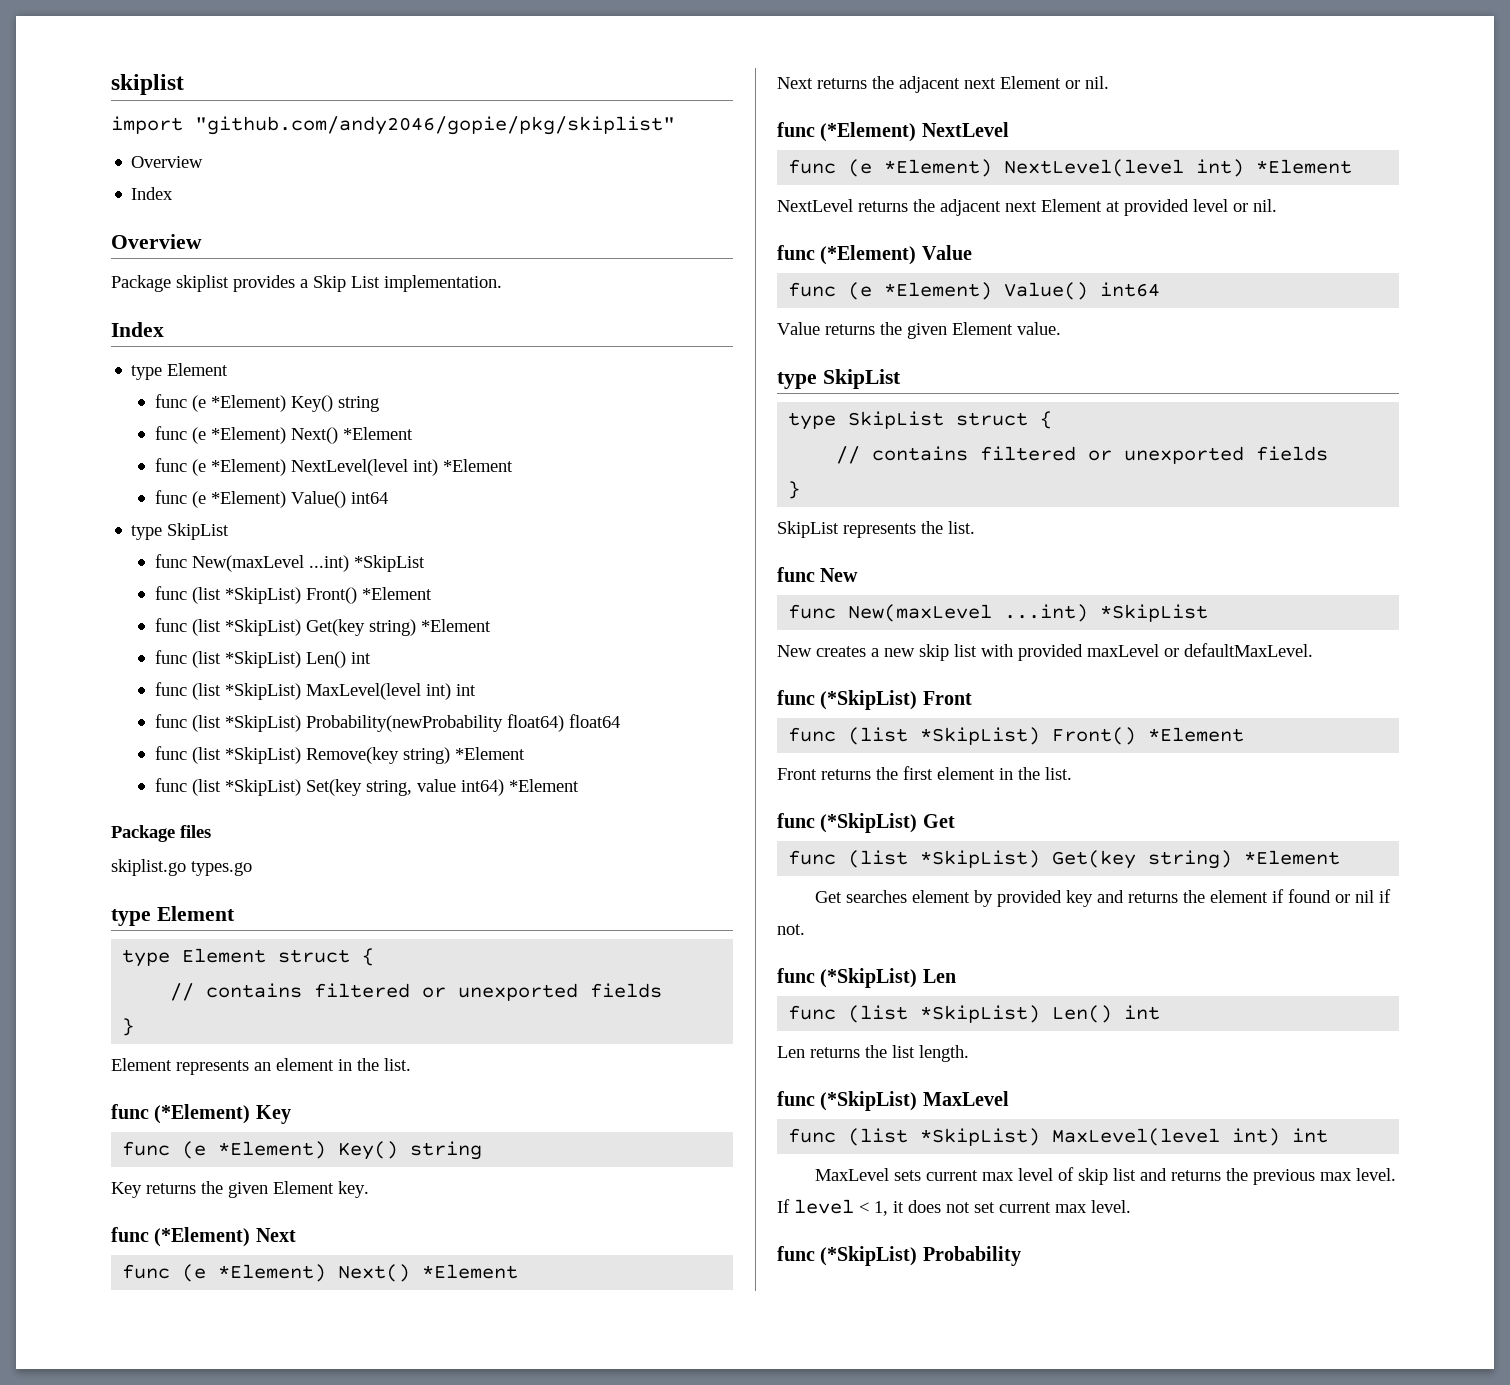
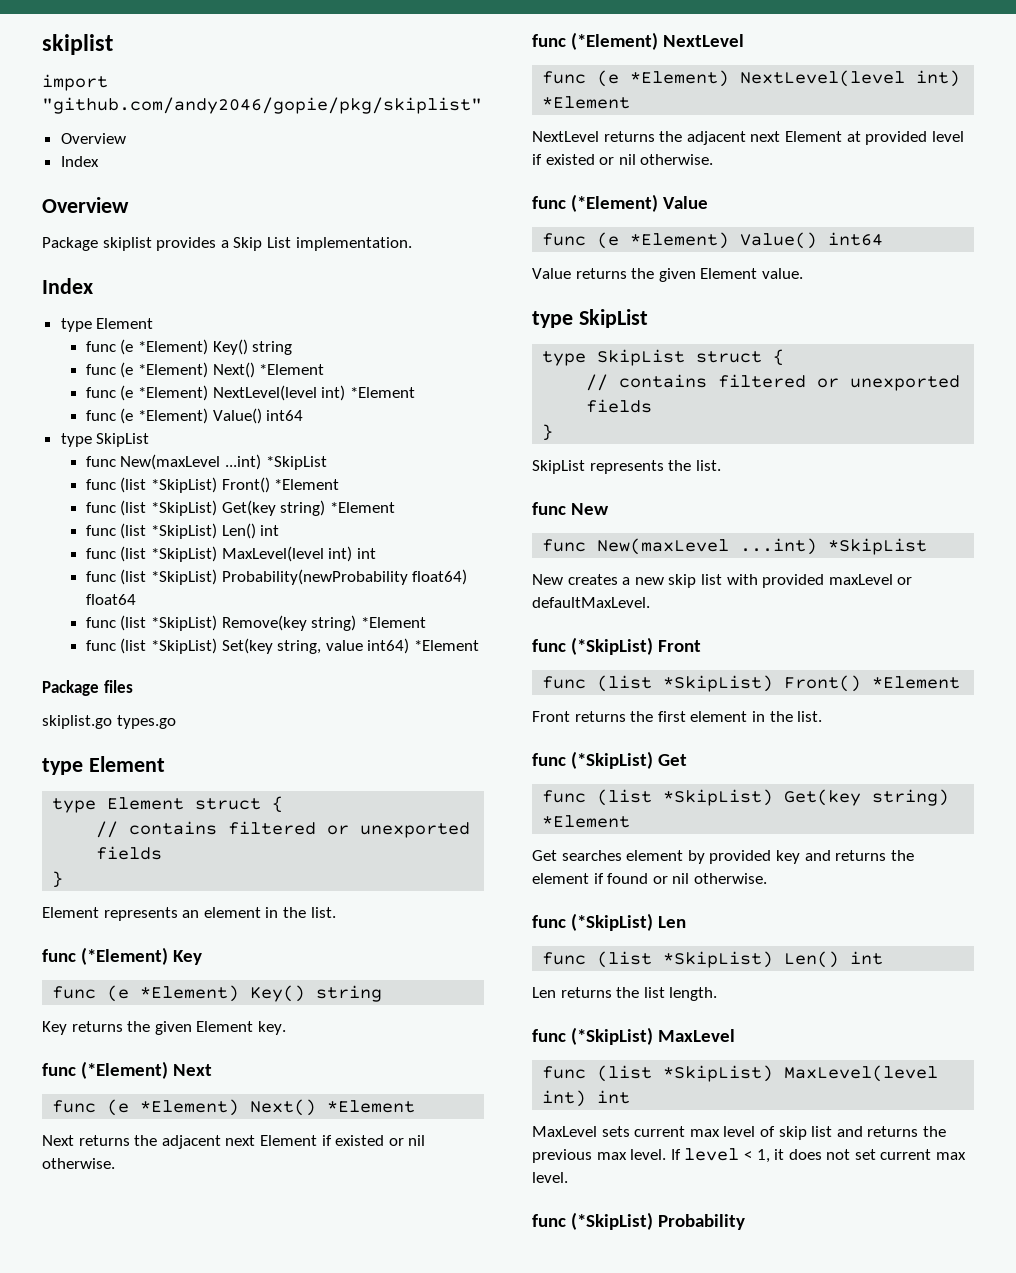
- Next returns the adjacent next Element or nil.
+ Next returns the adjacent next Element if existed or nil otherwise.
- NextLevel returns the adjacent next Element at provided level or nil.
+ NextLevel returns the adjacent next Element at provided level if existed or nil otherwise.
- Get searches element by provided key and returns the element if found or nil if not.
+ Get searches element by provided key and returns the element if found or nil otherwise.

